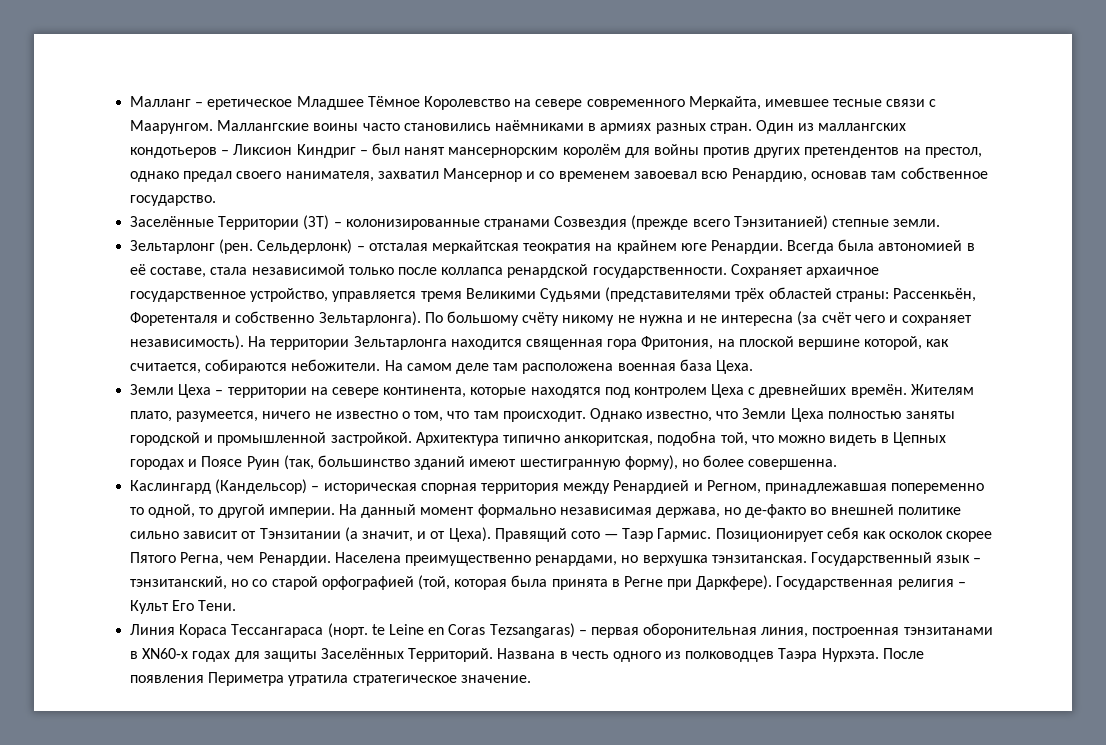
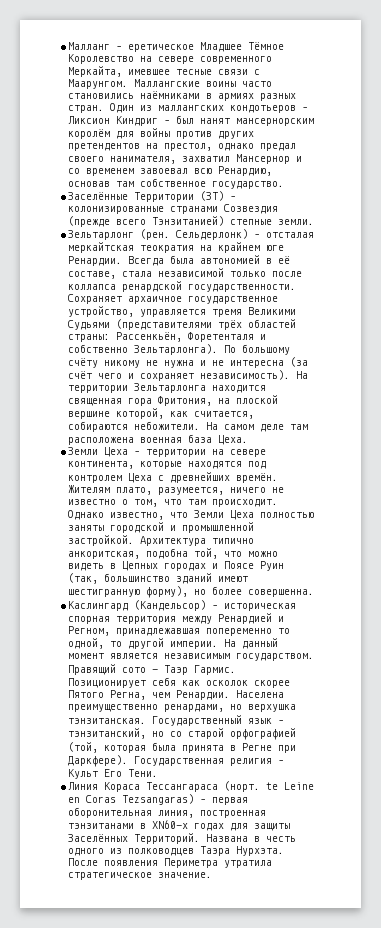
- На данный момент формально независимая держава, но де-факто во внешней политике сильно зависит от Тэнзитании (а значит, и от Цеха).
+ На данный момент является независимым государством.

